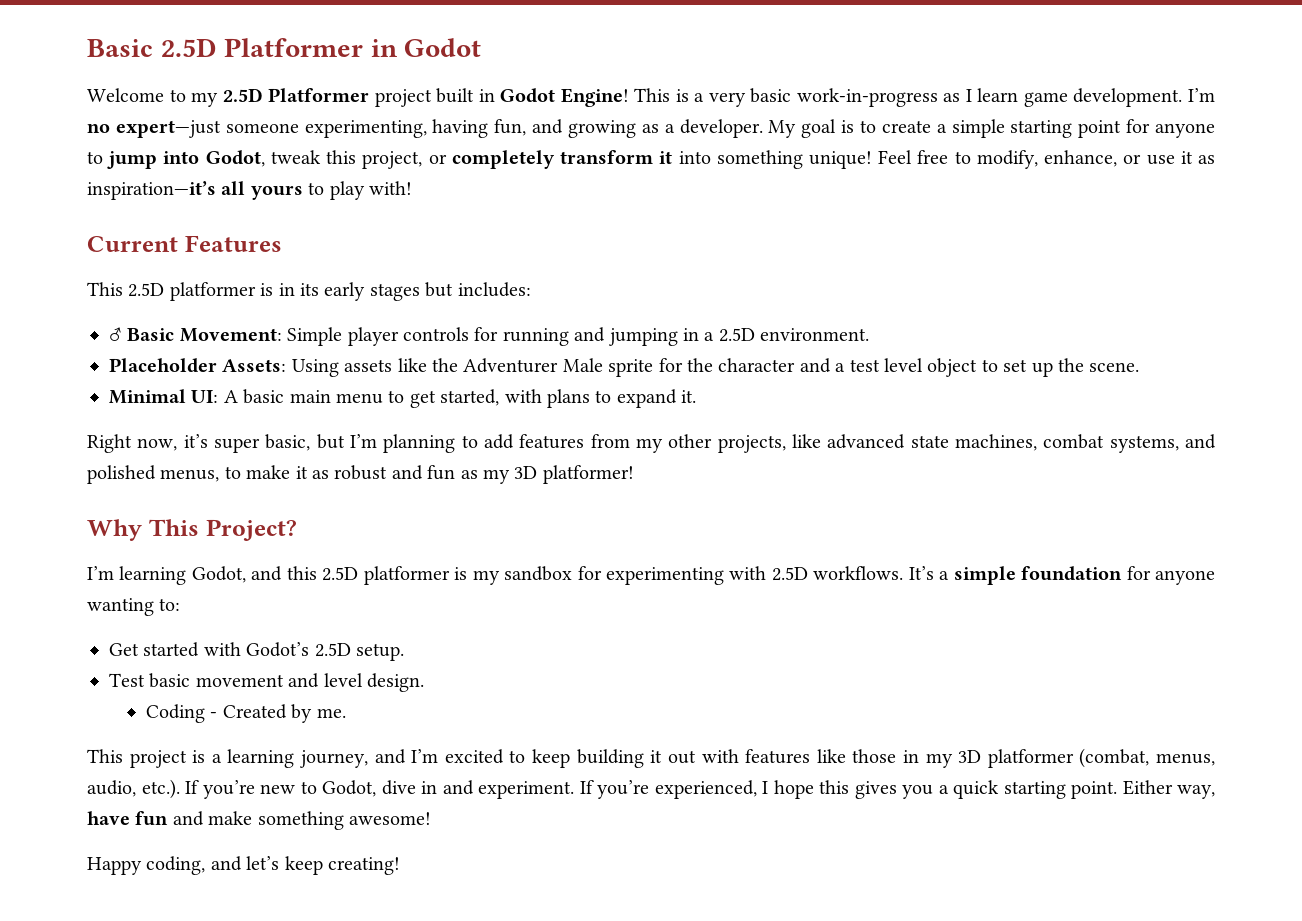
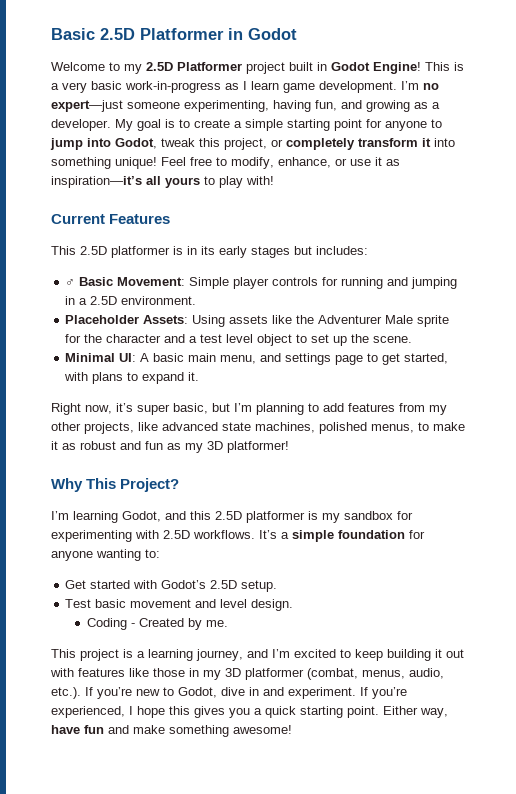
- Minimal UI: A basic main menu to get started, with plans to expand it.
+ Minimal UI: A basic main menu, and settings page to get started, with plans to expand it.
- Right now, it’s super basic, but I’m planning to add features from my other projects, like advanced state machines, combat systems, and polished menus, to make it as robust and fun as my 3D platformer!
+ Right now, it’s super basic, but I’m planning to add features from my other projects, like advanced state machines, polished menus, to make it as robust and fun as my 3D platformer!
- Happy coding, and let’s keep creating!

